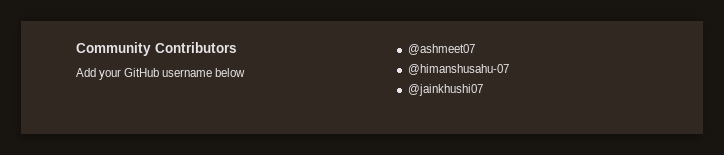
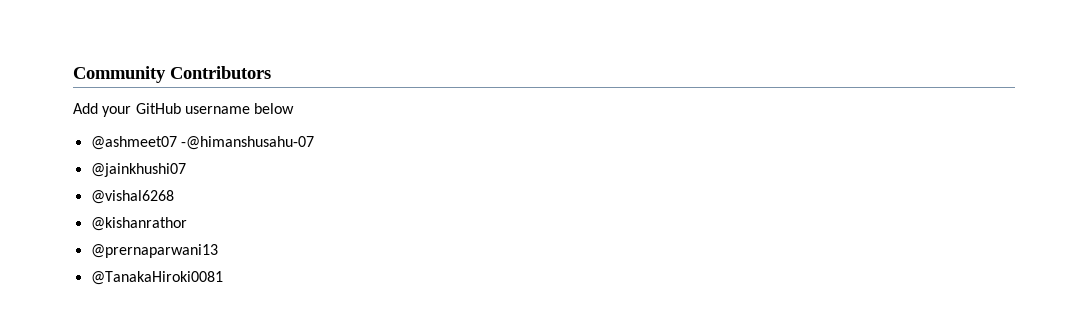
- @ashmeet07
- @himanshusahu-07
+ @ashmeet07 -@himanshusahu-07
+ @vishal6268
+ @kishanrathor
+ @prernaparwani13
+ @TanakaHiroki0081

